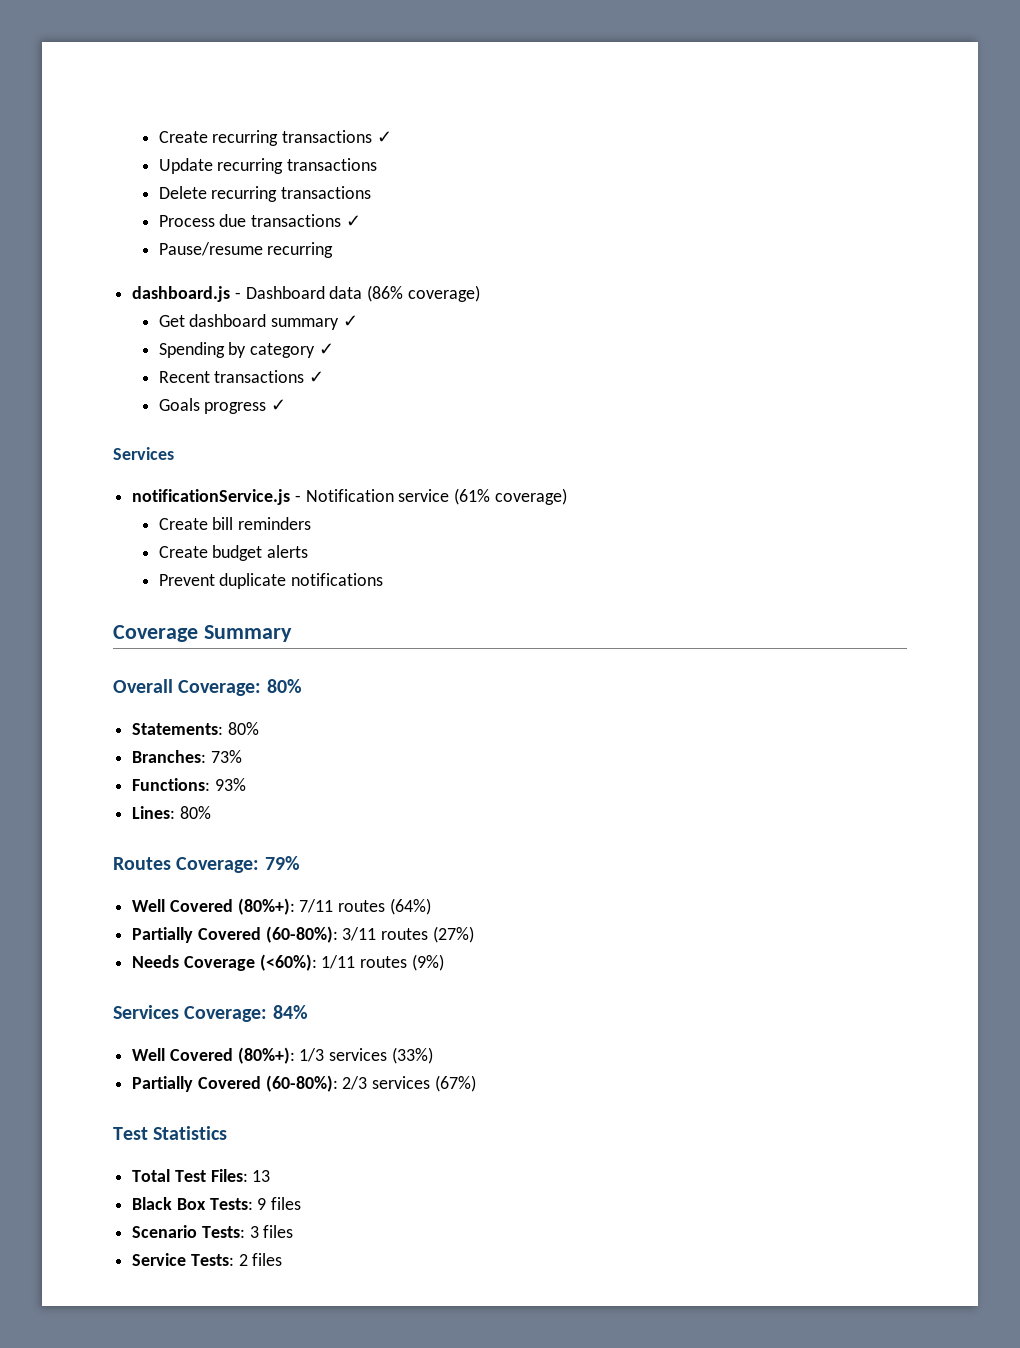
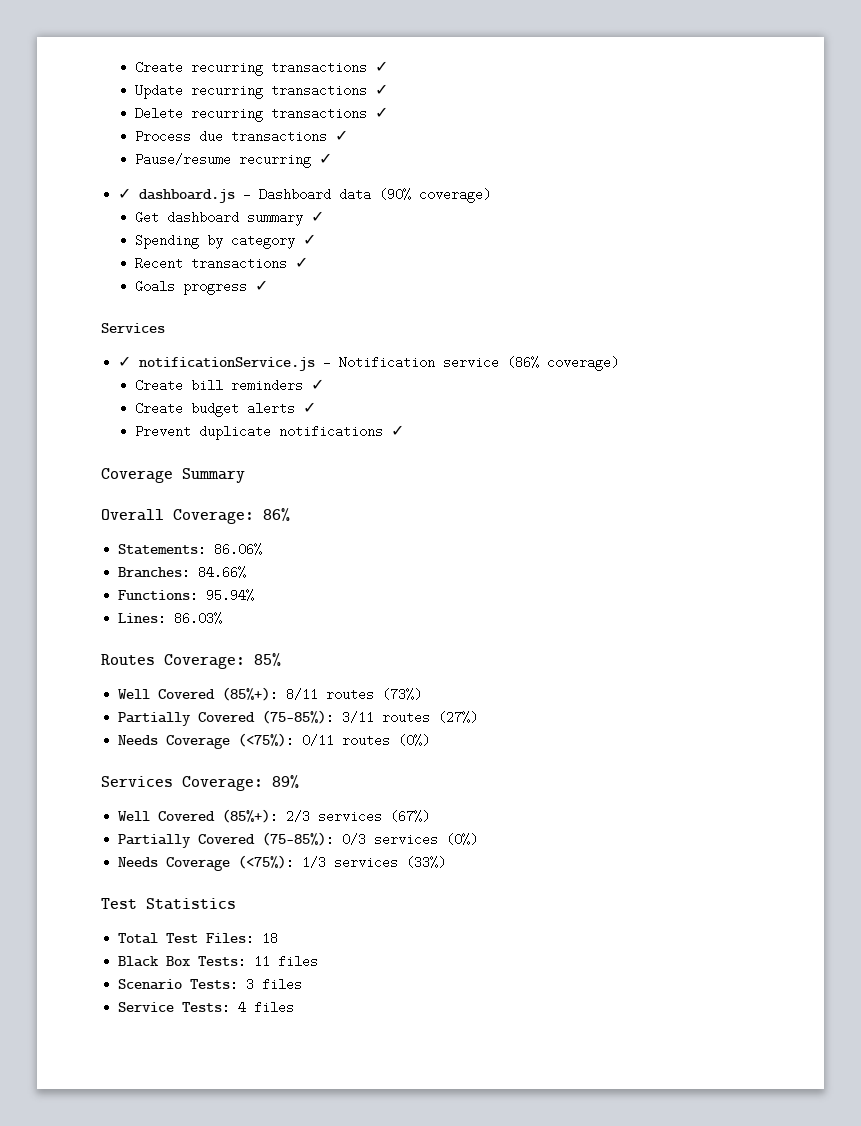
- Update recurring transactions
+ Update recurring transactions ✓
- Delete recurring transactions
+ Delete recurring transactions ✓
- Pause/resume recurring
- dashboard.js - Dashboard data (86% coverage)
+ Pause/resume recurring ✓
+ ✓ dashboard.js - Dashboard data (90% coverage)
- notificationService.js - Notification service (61% coverage)
+ ✓ notificationService.js - Notification service (86% coverage)
- Create bill reminders
+ Create bill reminders ✓
- Create budget alerts
+ Create budget alerts ✓
- Prevent duplicate notifications
+ Prevent duplicate notifications ✓
- Overall Coverage: 80%
+ Overall Coverage: 86%
- Statements: 80%
+ Statements: 86.06%
- Branches: 73%
+ Branches: 84.66%
- Functions: 93%
+ Functions: 95.94%
- Lines: 80%
+ Lines: 86.03%
- Routes Coverage: 79%
- Well Covered (80%+): 7/11 routes (64%)
- Partially Covered (60-80%): 3/11 routes (27%)
+ Routes Coverage: 85%
+ Well Covered (85%+): 8/11 routes (73%)
+ Partially Covered (75-85%): 3/11 routes (27%)
- Needs Coverage (<60%): 1/11 routes (9%)
+ Needs Coverage (<75%): 0/11 routes (0%)
- Services Coverage: 84%
- Well Covered (80%+): 1/3 services (33%)
- Partially Covered (60-80%): 2/3 services (67%)
+ Services Coverage: 89%
+ Well Covered (85%+): 2/3 services (67%)
+ Partially Covered (75-85%): 0/3 services (0%)
+ Needs Coverage (<75%): 1/3 services (33%)
- Total Test Files: 13
+ Total Test Files: 18
- Black Box Tests: 9 files
+ Black Box Tests: 11 files
- Service Tests: 2 files
+ Service Tests: 4 files

